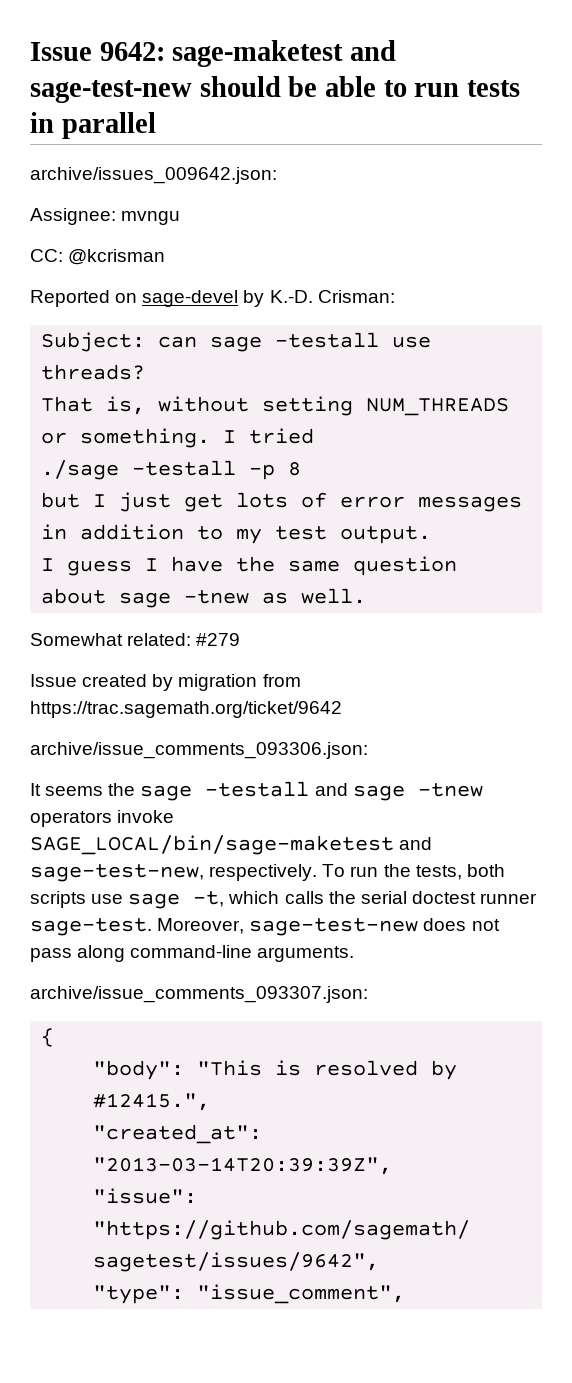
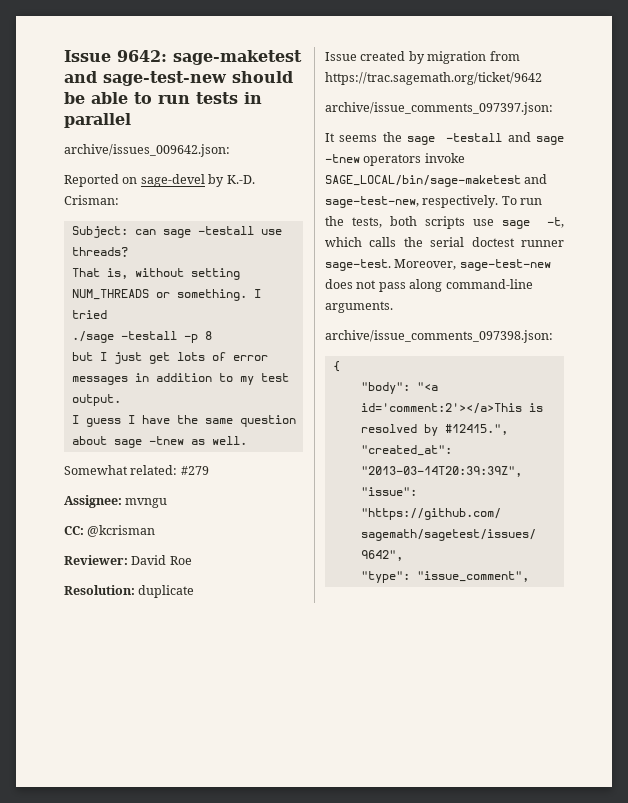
- Assignee: mvngu
- CC: @kcrisman
+ Assignee: mvngu
+ CC: @kcrisman
+ Reviewer: David Roe
+ Resolution: duplicate
- archive/issue_comments_093306.json:
+ archive/issue_comments_097397.json:
- archive/issue_comments_093307.json:
+ archive/issue_comments_097398.json:
- "body": "This is resolved by #12415.",
+ "body": "<a id='comment:2'></a>This is resolved by #12415.",

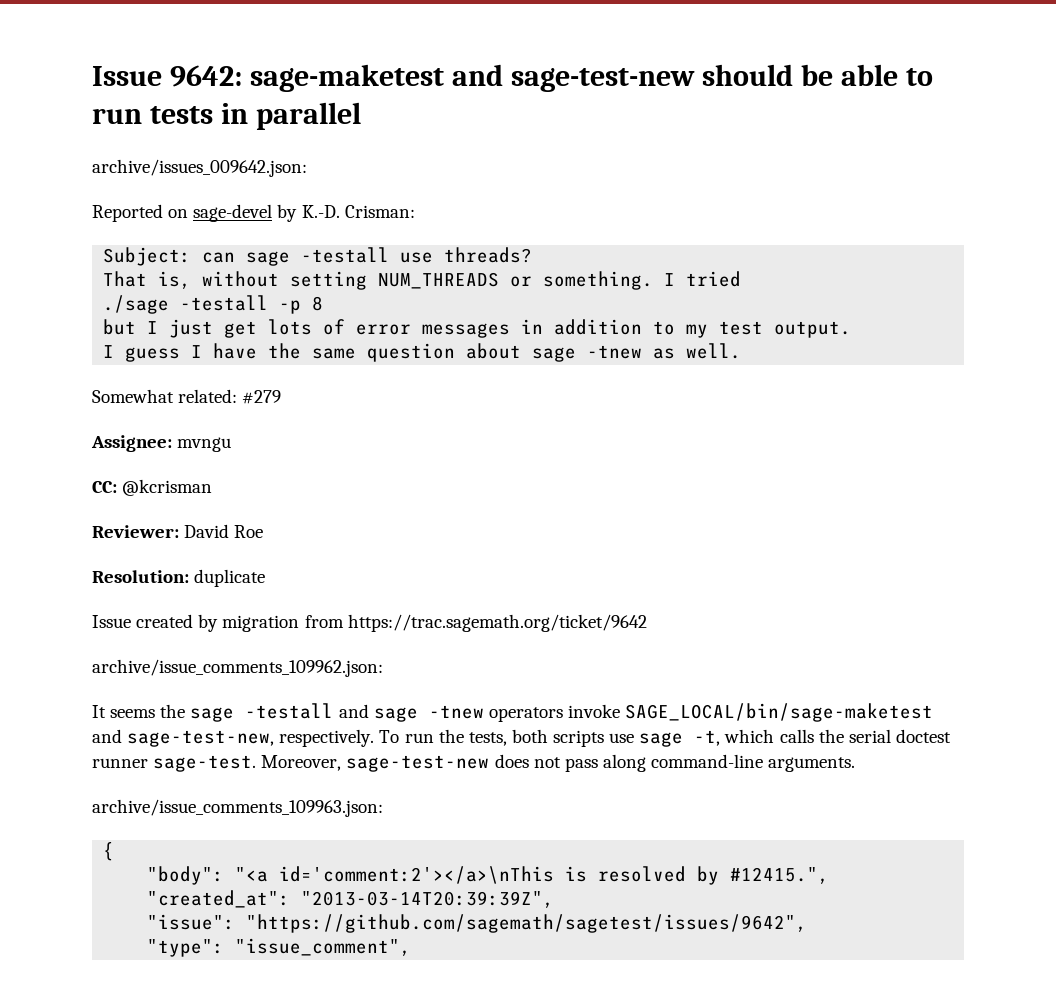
- archive/issue_comments_097397.json:
+ archive/issue_comments_109962.json:
- archive/issue_comments_097398.json:
+ archive/issue_comments_109963.json:
- "body": "<a id='comment:2'></a>This is resolved by #12415.",
+ "body": "<a id='comment:2'></a>\nThis is resolved by #12415.",

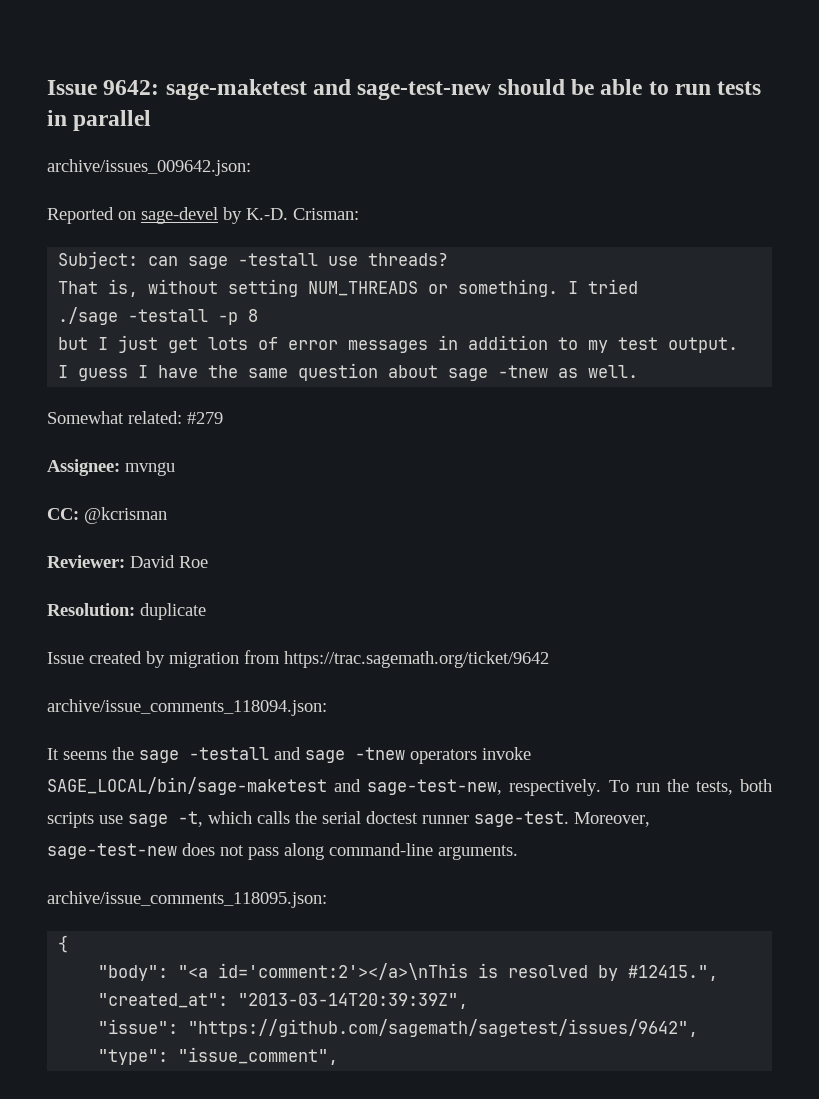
- archive/issue_comments_109962.json:
+ archive/issue_comments_118094.json:
- archive/issue_comments_109963.json:
+ archive/issue_comments_118095.json:

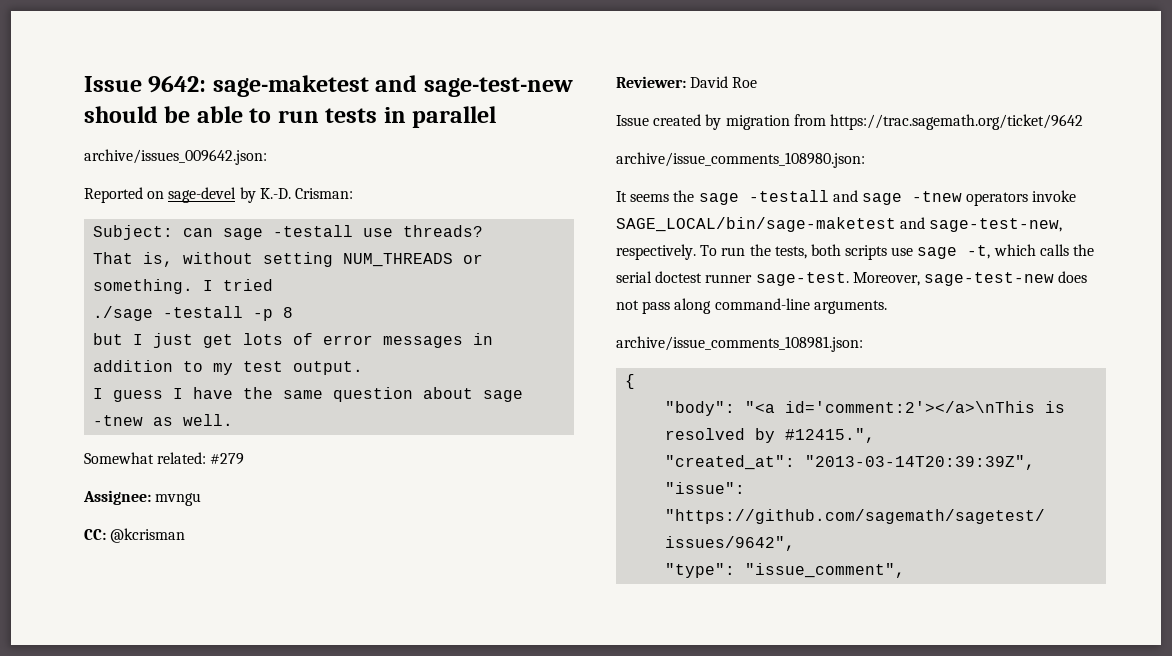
- Resolution: duplicate
- archive/issue_comments_118094.json:
+ archive/issue_comments_108980.json:
- archive/issue_comments_118095.json:
+ archive/issue_comments_108981.json:

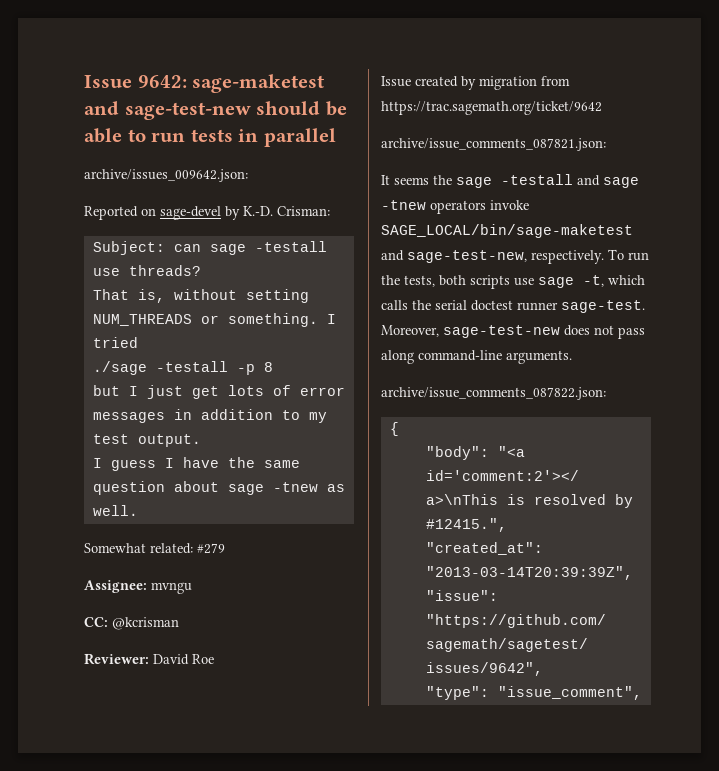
- archive/issue_comments_108980.json:
+ archive/issue_comments_087821.json:
- archive/issue_comments_108981.json:
+ archive/issue_comments_087822.json:

